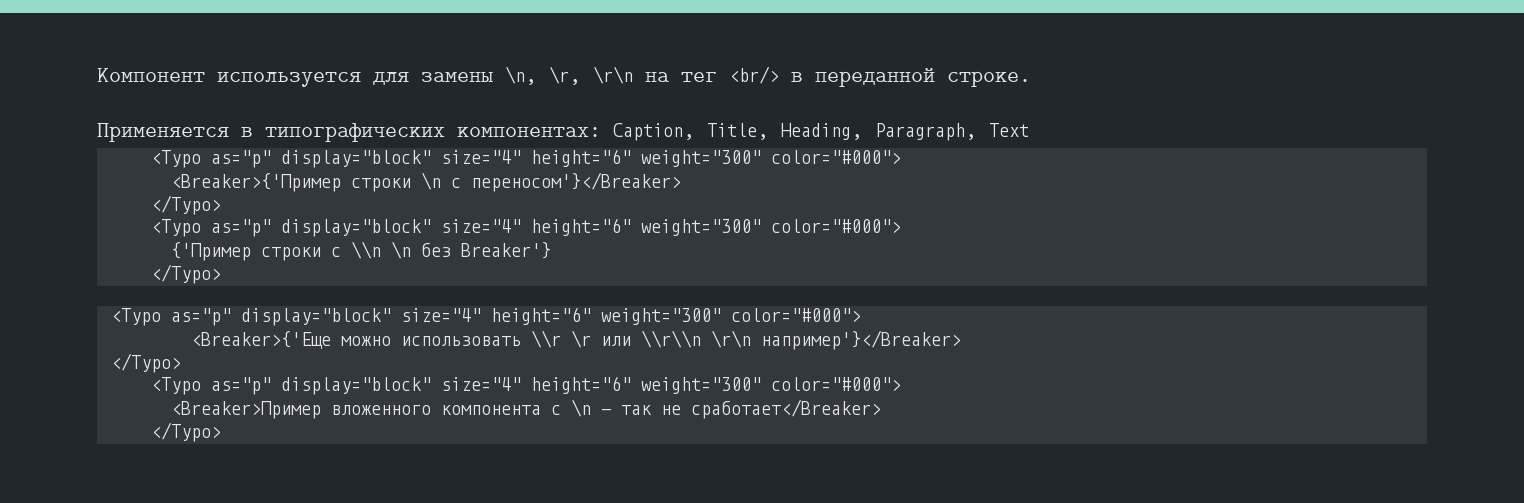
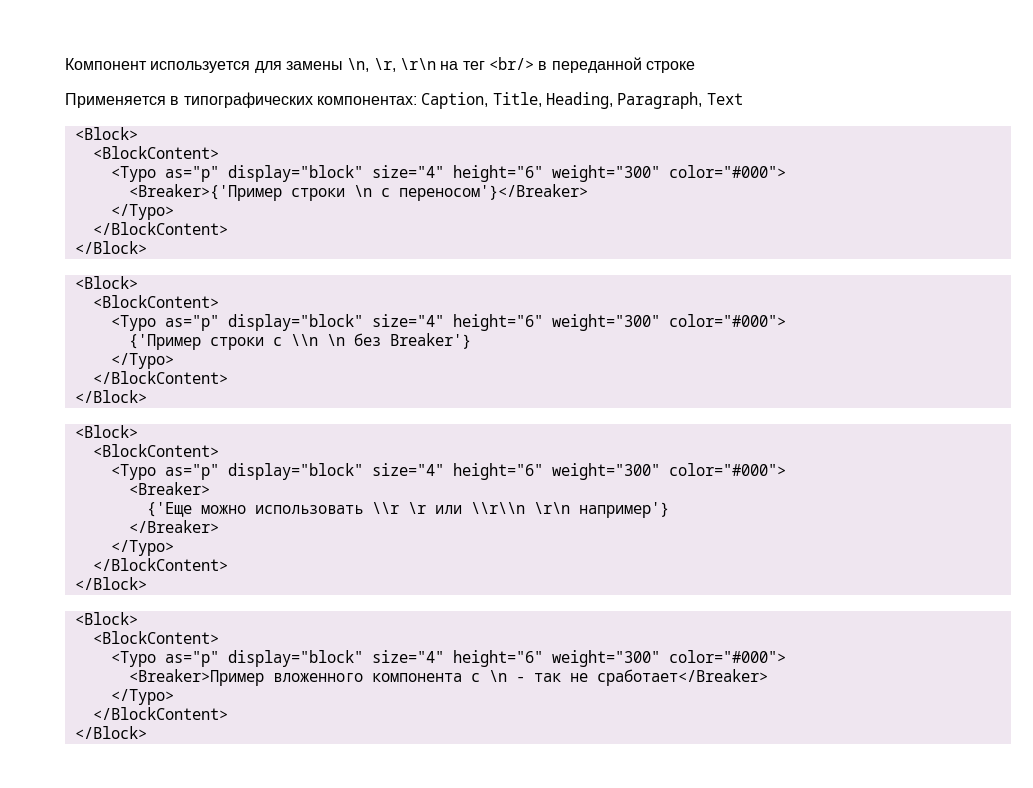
- Компонент используется для замены \n, \r, \r\n на тег <br/> в переданной строке.
+ Компонент используется для замены \n, \r, \r\n на тег <br/> в переданной строке
  Применяется в типографических компонентах: Caption, Title, Heading, Paragraph, Text
+ <Block>
+ <BlockContent>
  <Breaker>{'Пример строки \n с переносом'}</Breaker>
  </Typo>
+ </BlockContent>
+ </Block>
+ <Block>
+ <BlockContent>
  {'Пример строки c \\n \n без Breaker'}
  </Typo>
+ </BlockContent>
+ </Block>
+ <Block>
+ <BlockContent>
  <Typo as="p" display="block" size="4" height="6" weight="300" color="#000">
- <Breaker>{'Еще можно использовать \\r \r или \\r\\n \r\n например'}</Breaker>
+ <Breaker>
+ {'Еще можно использовать \\r \r или \\r\\n \r\n например'}
+ </Breaker>
  </Typo>
+ </BlockContent>
+ </Block>
+ <Block>
+ <BlockContent>
  <Breaker>Пример вложенного компонента c \n - так не сработает</Breaker>
  </Typo>
+ </BlockContent>
+ </Block>

